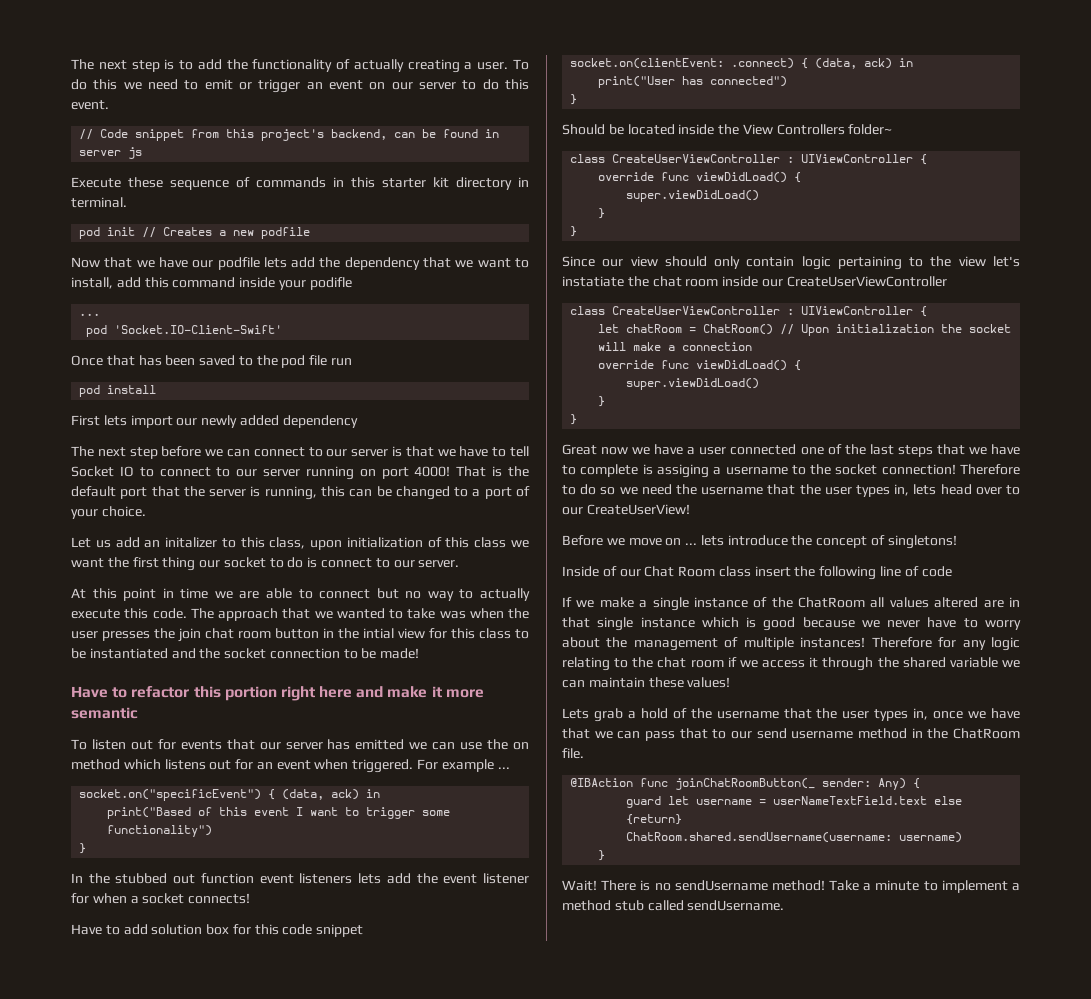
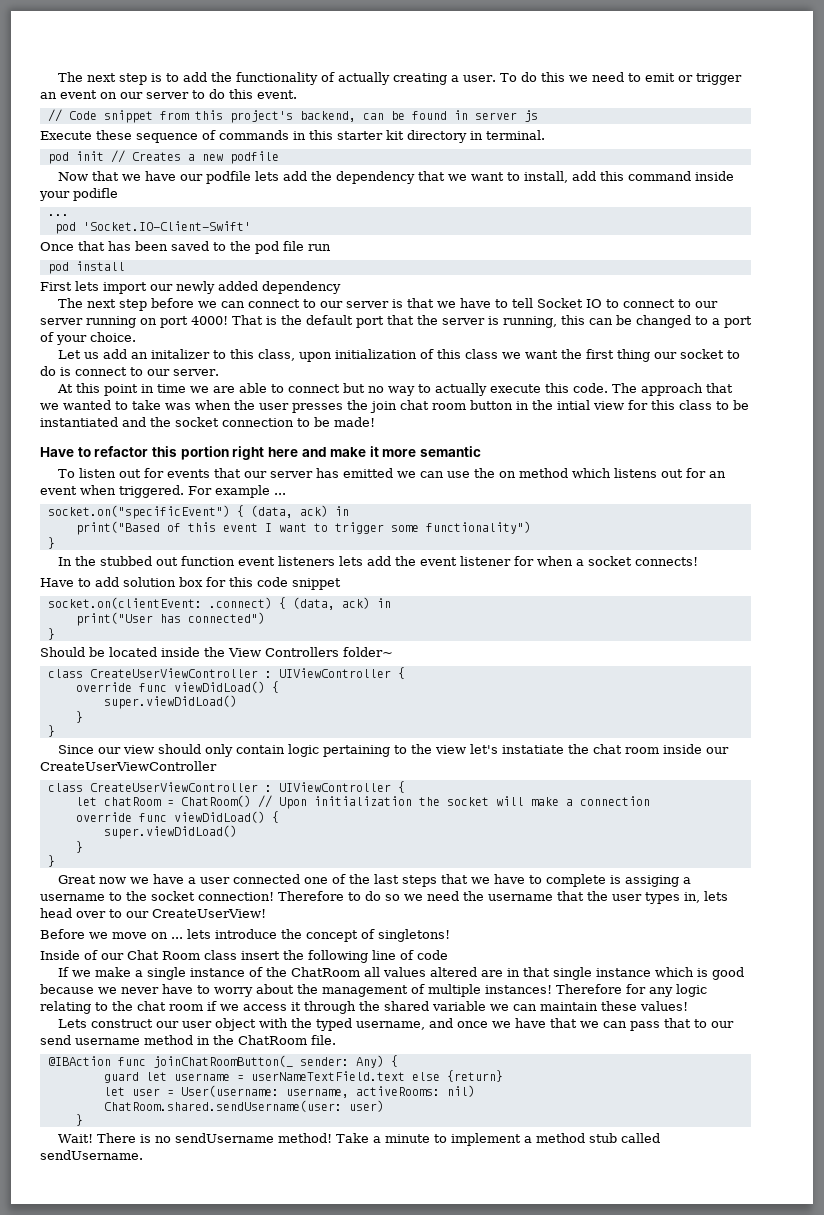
- Lets grab a hold of the username that the user types in, once we have that we can pass that to our send username method in the ChatRoom file.
+ Lets construct our user object with the typed username, and once we have that we can pass that to our send username method in the ChatRoom file.
- ChatRoom.shared.sendUsername(username: username)
+ let user = User(username: username, activeRooms: nil)
+ ChatRoom.shared.sendUsername(user: user)

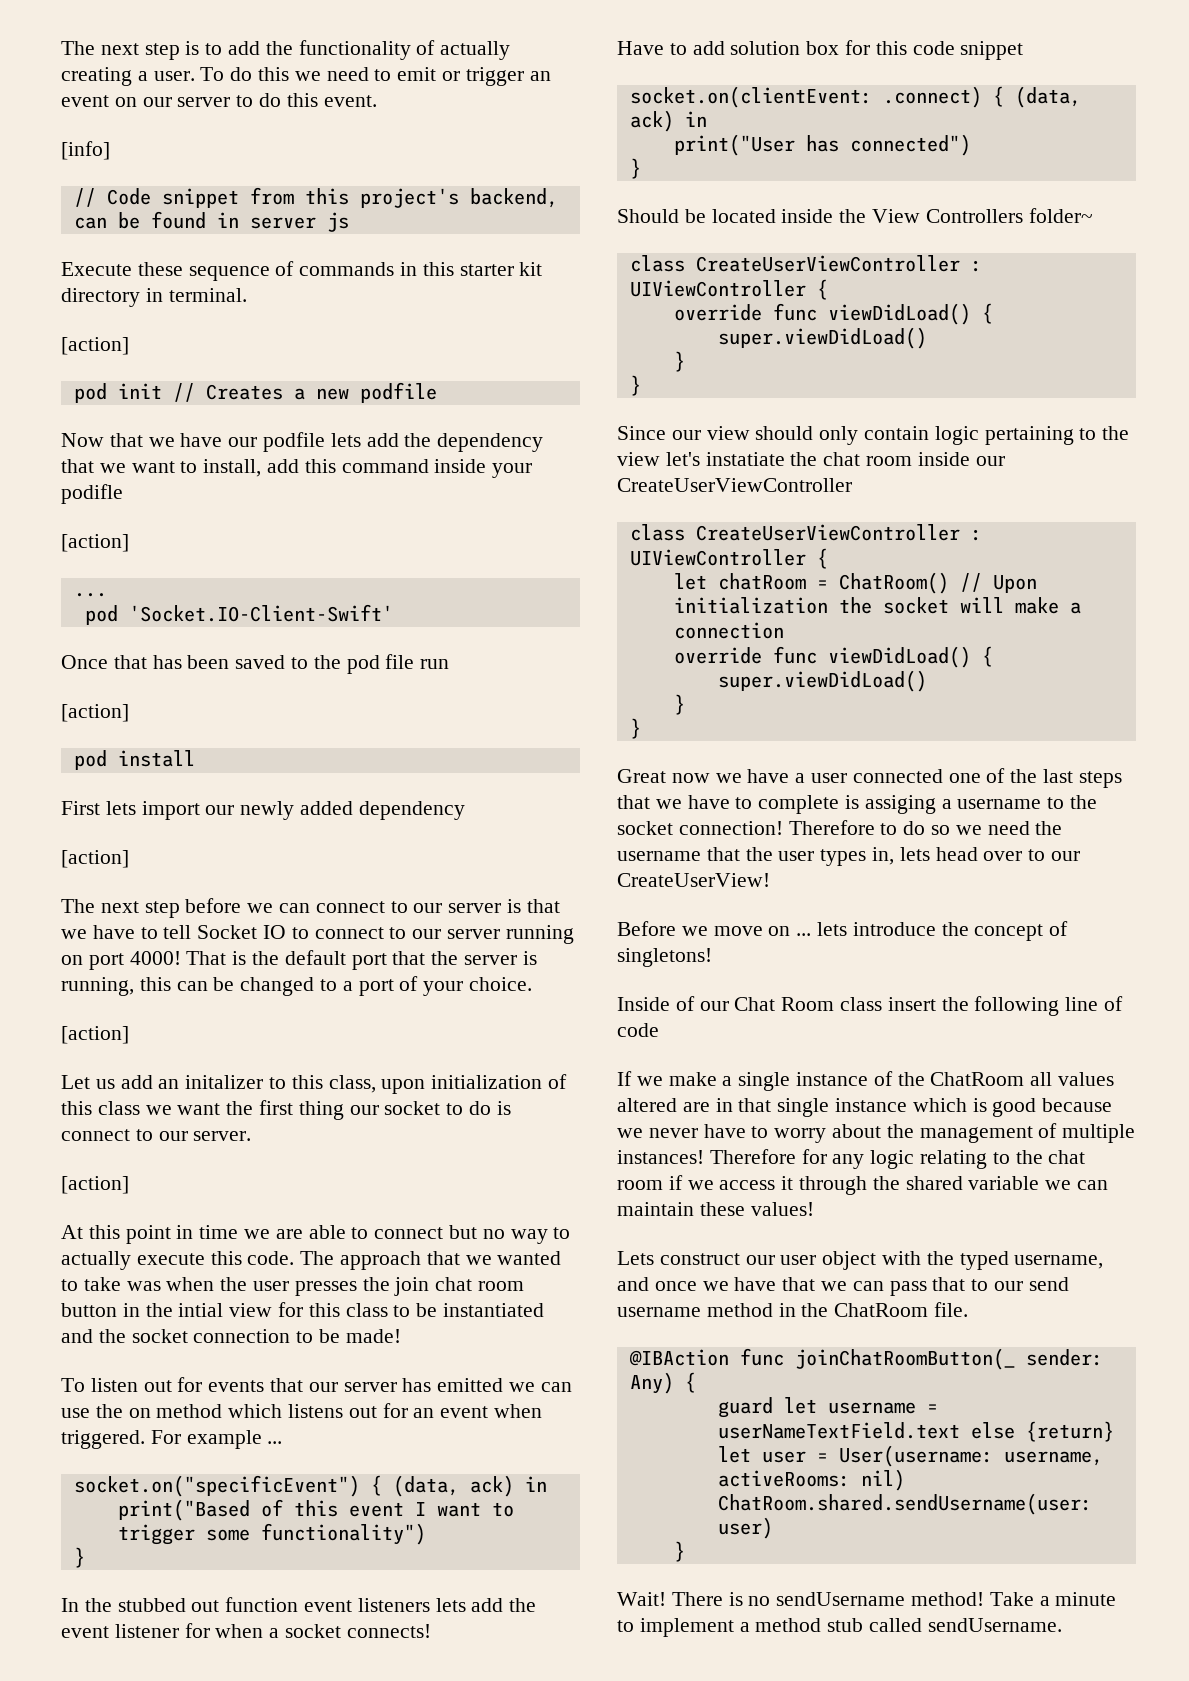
+ [info]
  Execute these sequence of commands in this starter kit directory in terminal.
+ [action]
  Now that we have our podfile lets add the dependency that we want to install, add this command inside your podifle
+ [action]
  Once that has been saved to the pod file run
+ [action]
  First lets import our newly added dependency
+ [action]
  That is the default port that the server is running, this can be changed to a port of your choice.
+ [action]
  Let us add an initalizer to this class, upon initialization of this class we want the first thing our socket to do is connect to our server.
+ [action]
- Have to refactor this portion right here and make it more semantic

